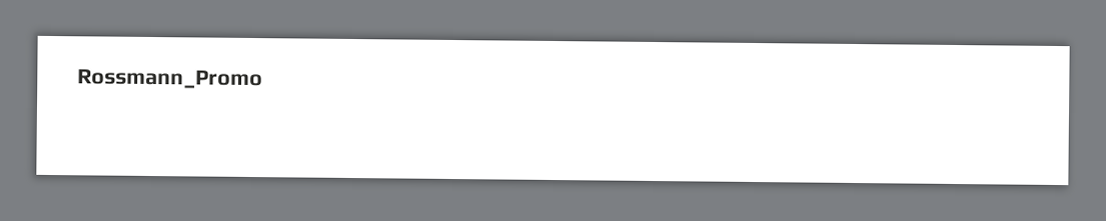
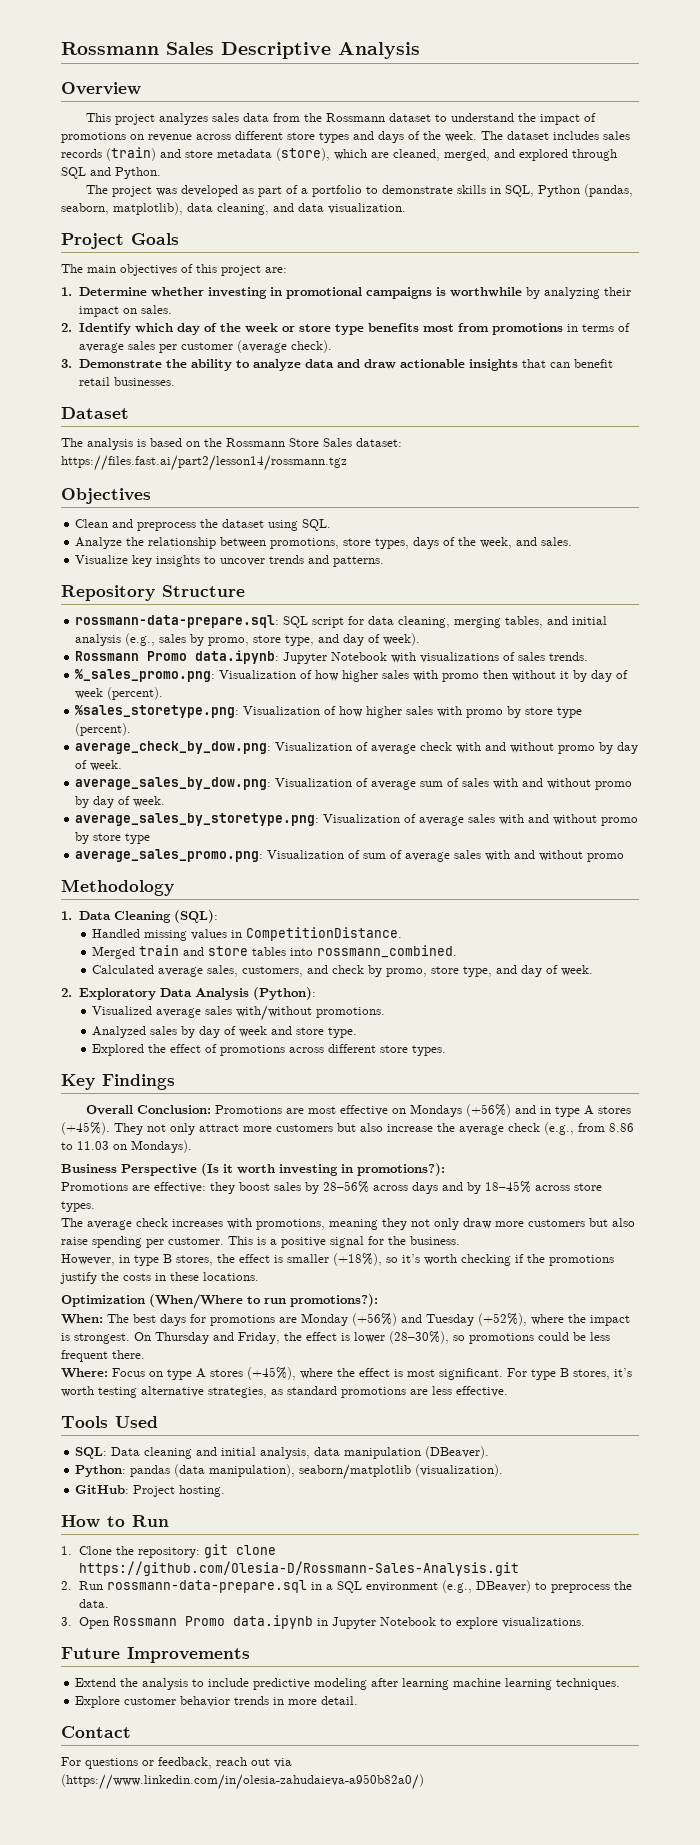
- Rossmann_Promo
+ Rossmann Sales Descriptive Analysis
+ Overview
+ This project analyzes sales data from the Rossmann dataset to understand the impact of promotions on revenue across different store types and days of the week. The dataset includes sales records (train) and store metadata (store), which are cleaned, merged, and explored through SQL and Python.
+ The project was developed as part of a portfolio to demonstrate skills in SQL, Python (pandas, seaborn, matplotlib), data cleaning, and data visualization.
+ Project Goals
+ The main objectives of this project are:
+ 1. Determine whether investing in promotional campaigns is worthwhile by analyzing their impact on sales.
+ 2. Identify which day of the week or store type benefits most from promotions in terms of average sales per customer (average check).
+ 3. Demonstrate the ability to analyze data and draw actionable insights that can benefit retail businesses.
+ Dataset
+ The analysis is based on the Rossmann Store Sales dataset: https://files.fast.ai/part2/lesson14/rossmann.tgz
+ Objectives
+ Clean and preprocess the dataset using SQL.
+ Analyze the relationship between promotions, store types, days of the week, and sales.
+ Visualize key insights to uncover trends and patterns.
+ Repository Structure
+ rossmann-data-prepare.sql: SQL script for data cleaning, merging tables, and initial analysis (e.g., sales by promo, store type, and day of week).
+ Rossmann Promo data.ipynb: Jupyter Notebook with visualizations of sales trends.
+ %_sales_promo.png: Visualization of how higher sales with promo then without it by day of week (percent).
+ %sales_storetype.png: Visualization of how higher sales with promo by store type (percent).
+ average_check_by_dow.png: Visualization of average check with and without promo by day of week.
+ average_sales_by_dow.png: Visualization of average sum of sales with and without promo by day of week.
+ average_sales_by_storetype.png: Visualization of average sales with and without promo by store type
+ average_sales_promo.png: Visualization of sum of average sales with and without promo
+ Methodology
+ 1. Data Cleaning (SQL):
+ Handled missing values in CompetitionDistance.
+ Merged train and store tables into rossmann_combined.
+ Calculated average sales, customers, and check by promo, store type, and day of week.
+ 2. Exploratory Data Analysis (Python):
+ Visualized average sales with/without promotions.
+ Analyzed sales by day of week and store type.
+ Explored the effect of promotions across different store types.
+ Key Findings
+ Overall Conclusion: Promotions are most effective on Mondays (+56%) and in type A stores (+45%). They not only attract more customers but also increase the average check (e.g., from 8.86 to 11.03 on Mondays).
+ Business Perspective (Is it worth investing in promotions?):
+ Promotions are effective: they boost sales by 28–56% across days and by 18–45% across store types.
+ The average check increases with promotions, meaning they not only draw more customers but also raise spending per customer. This is a positive signal for the business.
+ However, in type B stores, the effect is smaller (+18%), so it’s worth checking if the promotions justify the costs in these locations.
+ Optimization (When/Where to run promotions?):
+ When: The best days for promotions are Monday (+56%) and Tuesday (+52%), where the impact is strongest. On Thursday and Friday, the effect is lower (28–30%), so promotions could be less frequent there.
+ Where: Focus on type A stores (+45%), where the effect is most significant. For type B stores, it’s worth testing alternative strategies, as standard promotions are less effective.
+ Tools Used
+ SQL: Data cleaning and initial analysis, data manipulation (DBeaver).
+ Python: pandas (data manipulation), seaborn/matplotlib (visualization).
+ GitHub: Project hosting.
+ How to Run
+ 1. Clone the repository: git clone https://github.com/Olesia-D/Rossmann-Sales-Analysis.git
+ 2. Run rossmann-data-prepare.sql in a SQL environment (e.g., DBeaver) to preprocess the data.
+ 3. Open Rossmann Promo data.ipynb in Jupyter Notebook to explore visualizations.
+ Future Improvements
+ Extend the analysis to include predictive modeling after learning machine learning techniques.
+ Explore customer behavior trends in more detail.
+ Contact
+ For questions or feedback, reach out via (https://www.linkedin.com/in/olesia-zahudaieva-a950b82a0/)

